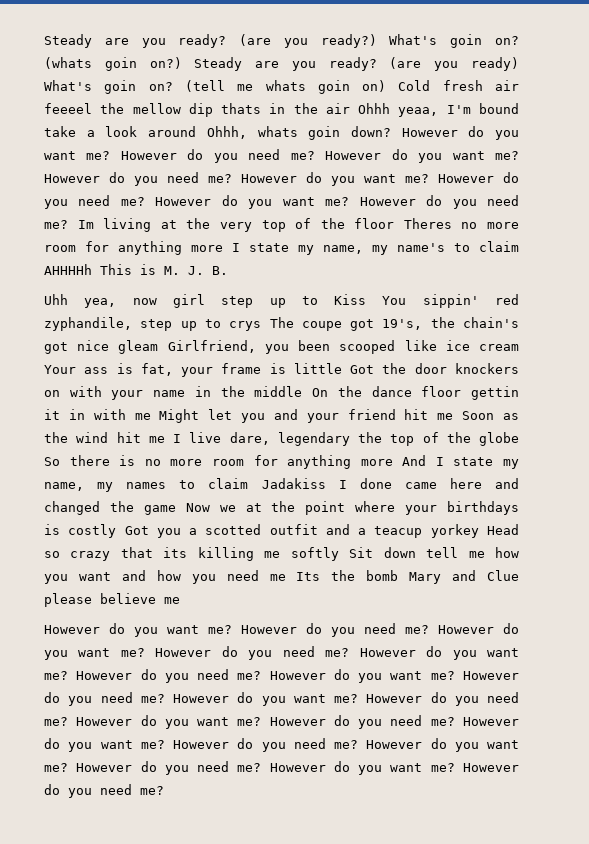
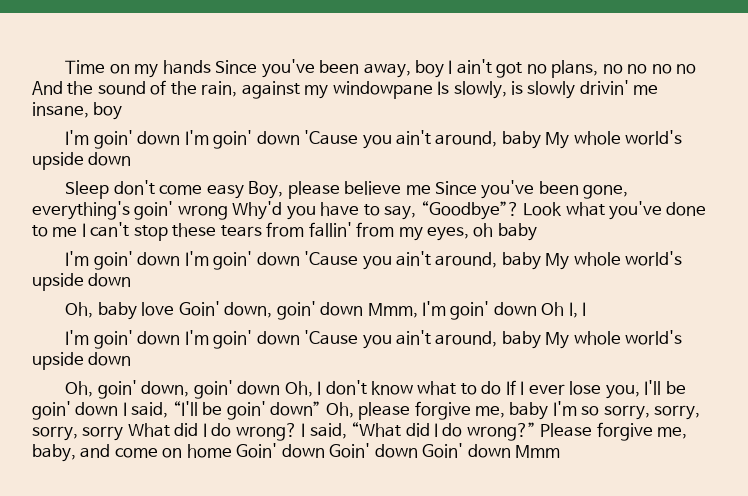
- Steady are you ready? (are you ready?) What's goin on? (whats goin on?) Steady are you ready? (are you ready) What's goin on? (tell me whats goin on) Cold fresh air feeeel the mellow dip thats in the air Ohhh yeaa, I'm bound take a look around Ohhh, whats goin down? However do you want me? However do you need me? However do you want me? However do you need me? However do you want me? However do you need me? However do you want me? However do you need me? Im living at the very top of the floor Theres no more room for anything more I state my name, my name's to claim AHHHHh This is M. J. B.
- Uhh yea, now girl step up to Kiss You sippin' red zyphandile, step up to crys The coupe got 19's, the chain's got nice gleam Girlfriend, you been scooped like ice cream Your ass is fat, your frame is little Got the door knockers on with your name in the middle On the dance floor gettin it in with me Might let you and your friend hit me Soon as the wind hit me I live dare, legendary the top of the globe So there is no more room for anything more And I state my name, my names to claim Jadakiss I done came here and changed the game Now we at the point where your birthdays is costly Got you a scotted outfit and a teacup yorkey Head so crazy that its killing me softly Sit down tell me how you want and how you need me Its the bomb Mary and Clue please believe me
- However do you want me? However do you need me? However do you want me? However do you need me? However do you want me? However do you need me? However do you want me? However do you need me? However do you want me? However do you need me? However do you want me? However do you need me? However do you want me? However do you need me? However do you want me? However do you need me? However do you want me? However do you need me?
+ Time on my hands Since you've been away, boy I ain't got no plans, no no no no And the sound of the rain, against my windowpane Is slowly, is slowly drivin' me insane, boy
+ I'm goin' down I'm goin' down 'Cause you ain't around, baby My whole world's upside down
+ Sleep don't come easy Boy, please believe me Since you've been gone, everything's goin' wrong Why'd you have to say, “Goodbye”? Look what you've done to me I can't stop these tears from fallin' from my eyes, oh baby
+ I'm goin' down I'm goin' down 'Cause you ain't around, baby My whole world's upside down
+ Oh, baby love Goin' down, goin' down Mmm, I'm goin' down Oh I, I
+ I'm goin' down I'm goin' down 'Cause you ain't around, baby My whole world's upside down
+ Oh, goin' down, goin' down Oh, I don't know what to do If I ever lose you, I'll be goin' down I said, “I'll be goin' down” Oh, please forgive me, baby I'm so sorry, sorry, sorry, sorry What did I do wrong? I said, “What did I do wrong?” Please forgive me, baby, and come on home Goin' down Goin' down Goin' down Mmm

